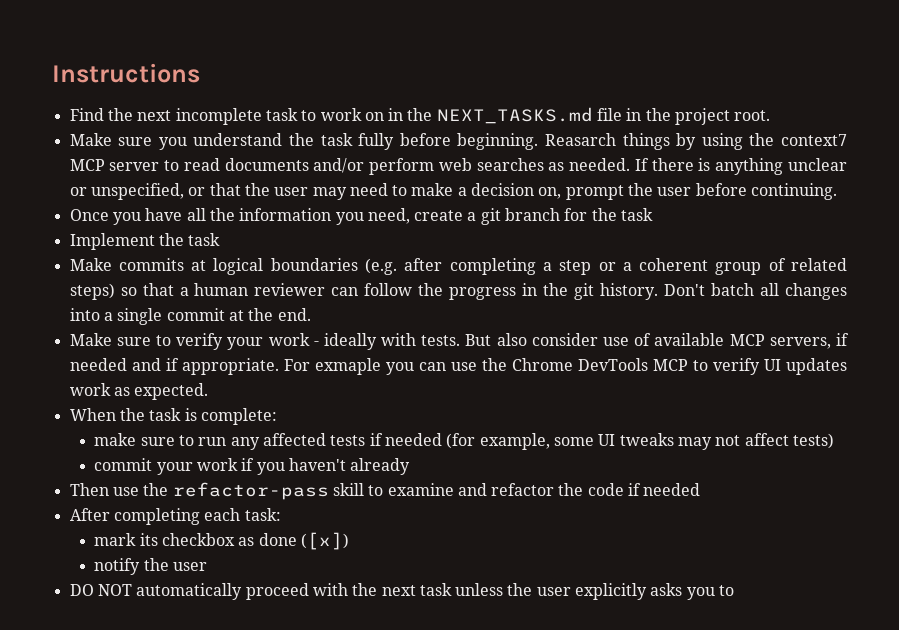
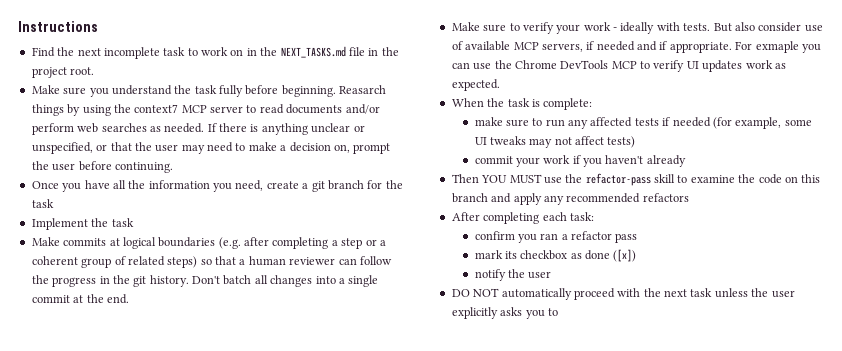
- Then use the refactor-pass skill to examine and refactor the code if needed
+ Then YOU MUST use the refactor-pass skill to examine the code on this branch and apply any recommended refactors
  After completing each task:
+ confirm you ran a refactor pass

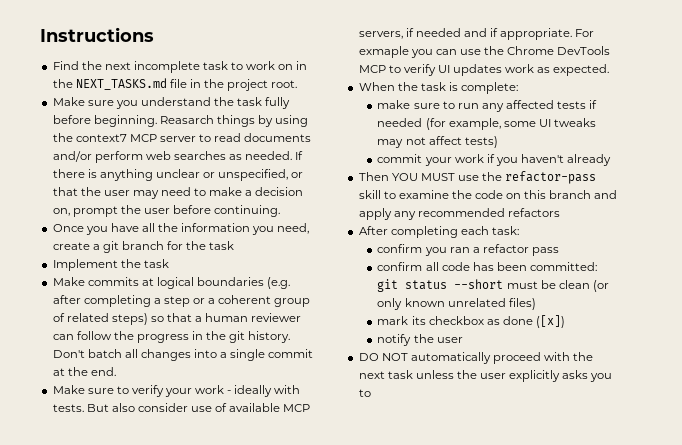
+ confirm all code has been committed: git status --short must be clean (or only known unrelated files)

